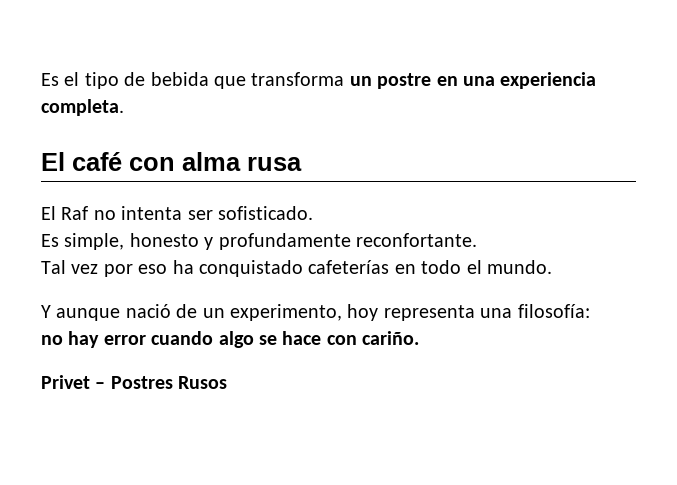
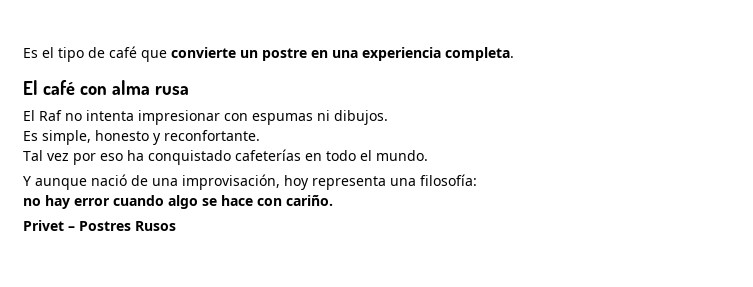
- Es el tipo de bebida que transforma un postre en una experiencia completa.
+ Es el tipo de café que convierte un postre en una experiencia completa.
- El Raf no intenta ser sofisticado.
+ El Raf no intenta impresionar con espumas ni dibujos.
- Es simple, honesto y profundamente reconfortante.
+ Es simple, honesto y reconfortante.
- Y aunque nació de un experimento, hoy representa una filosofía:
+ Y aunque nació de una improvisación, hoy representa una filosofía:

